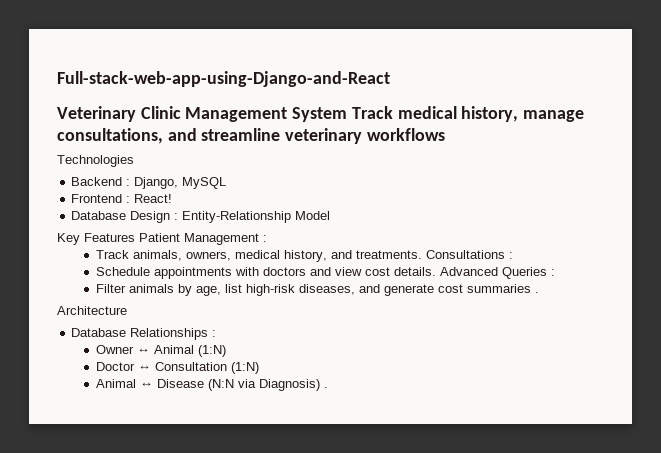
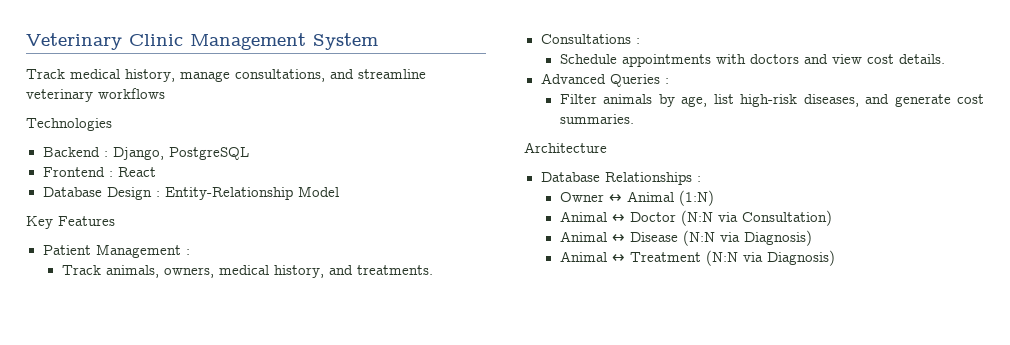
- Full-stack-web-app-using-Django-and-React
- Veterinary Clinic Management System Track medical history, manage consultations, and streamline veterinary workflows
+ Veterinary Clinic Management System
+ Track medical history, manage consultations, and streamline veterinary workflows
- Backend : Django, MySQL
+ Backend : Django, PostgreSQL
- Frontend : React!
+ Frontend : React
- Key Features Patient Management :
+ Key Features
+ Patient Management :
- Track animals, owners, medical history, and treatments. Consultations :
+ Track animals, owners, medical history, and treatments.
+ Consultations :
- Schedule appointments with doctors and view cost details. Advanced Queries :
+ Schedule appointments with doctors and view cost details.
+ Advanced Queries :
- Filter animals by age, list high-risk diseases, and generate cost summaries .
+ Filter animals by age, list high-risk diseases, and generate cost summaries.
- Doctor ↔ Consultation (1:N)
+ Animal ↔ Doctor (N:N via Consultation)
- Animal ↔ Disease (N:N via Diagnosis) .
+ Animal ↔ Disease (N:N via Diagnosis)
+ Animal ↔ Treatment (N:N via Diagnosis)

